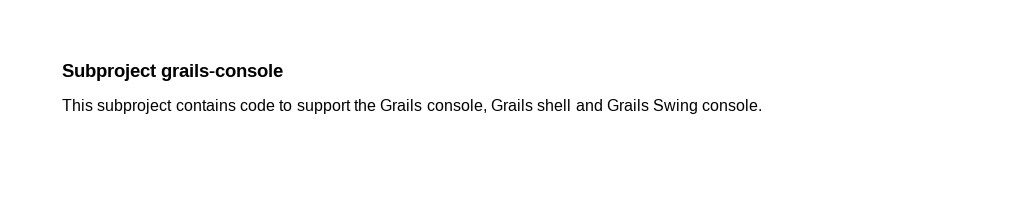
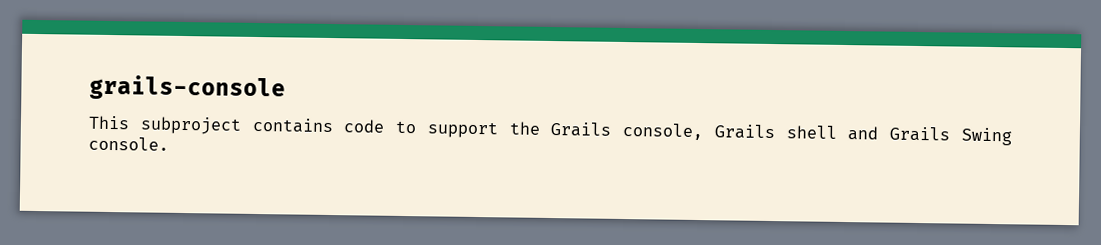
- Subproject grails-console
+ grails-console

